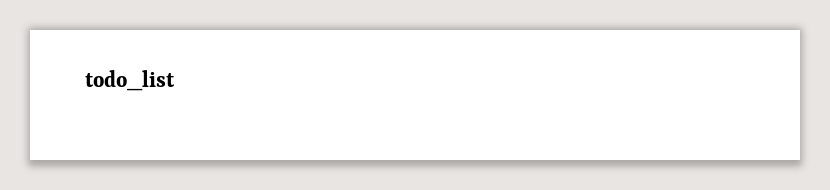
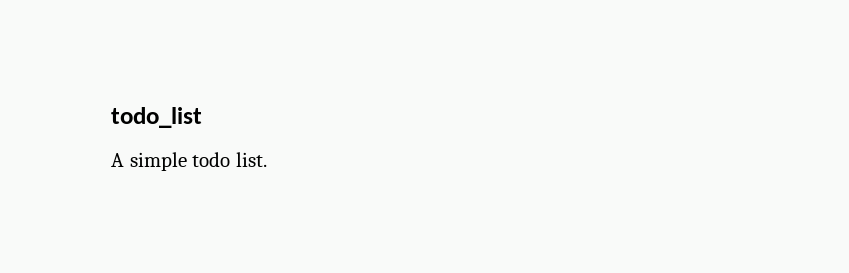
+ A simple todo list.

